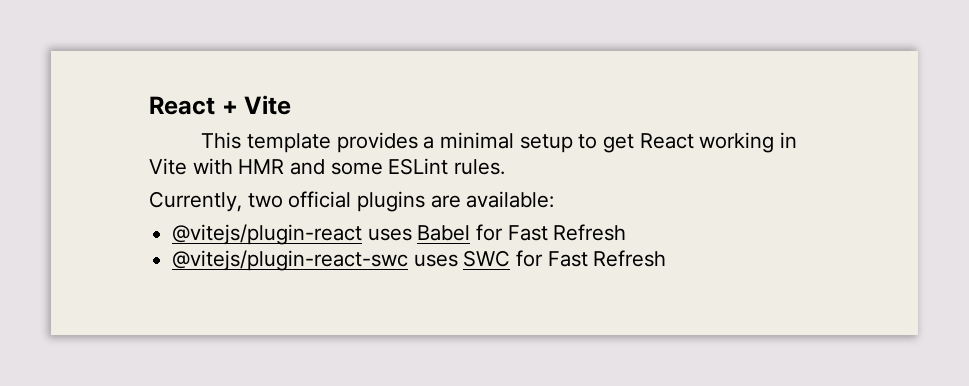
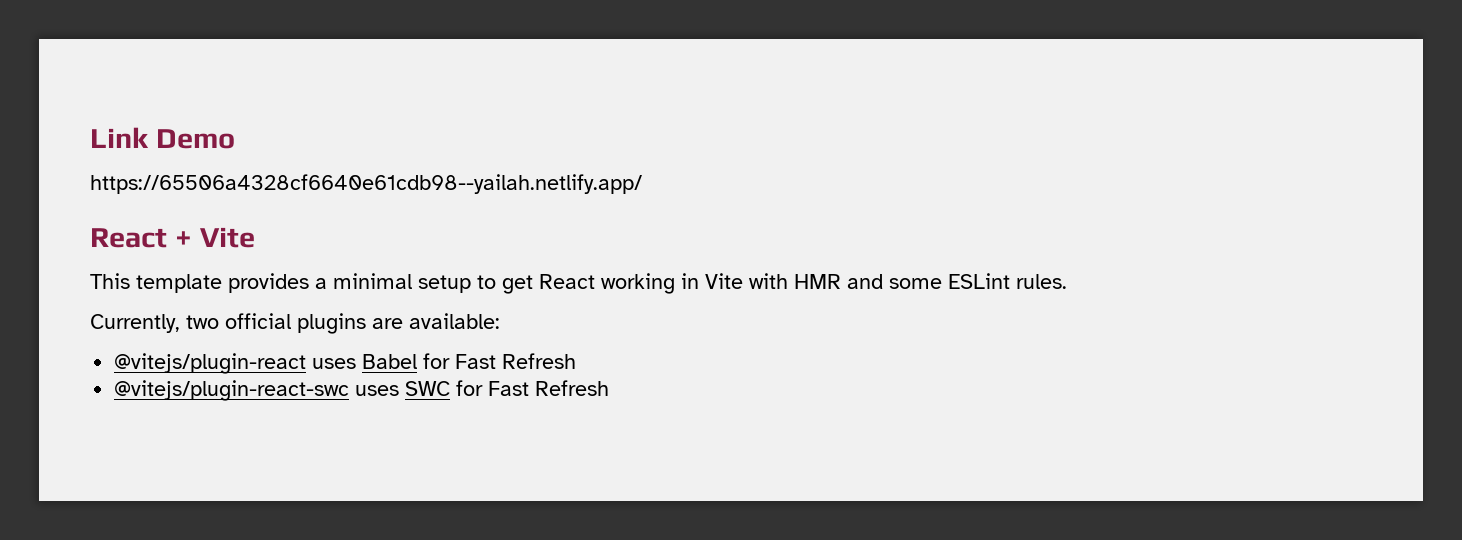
+ Link Demo
+ https://65506a4328cf6640e61cdb98--yailah.netlify.app/

